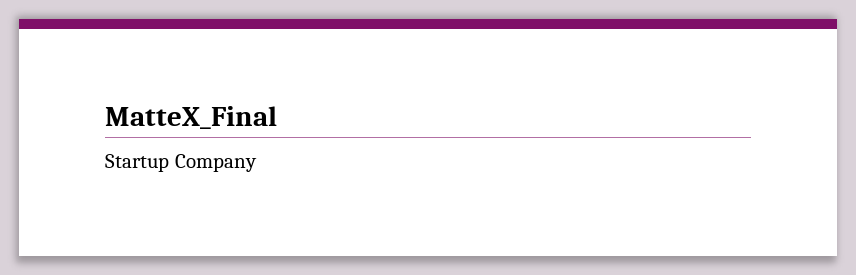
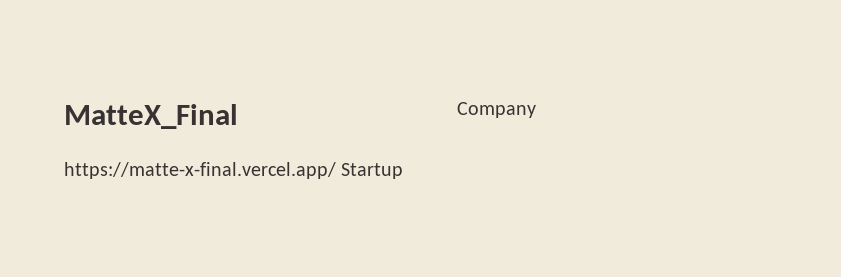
- Startup Company
+ https://matte-x-final.vercel.app/ Startup Company

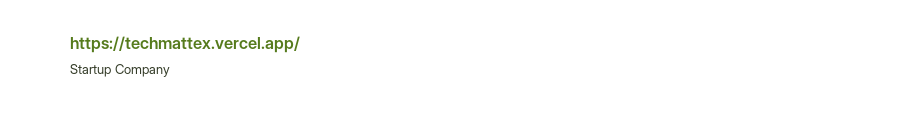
- MatteX_Final
- https://matte-x-final.vercel.app/ Startup Company
+ https://techmattex.vercel.app/
+ Startup Company

